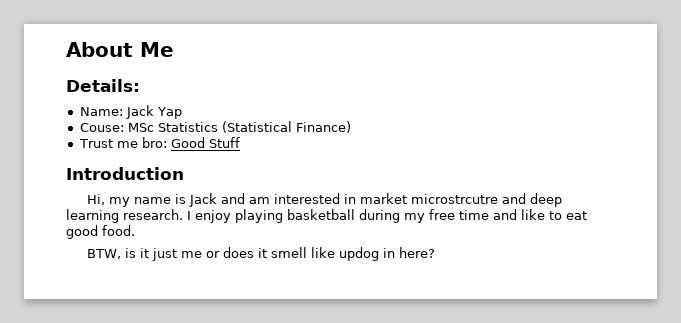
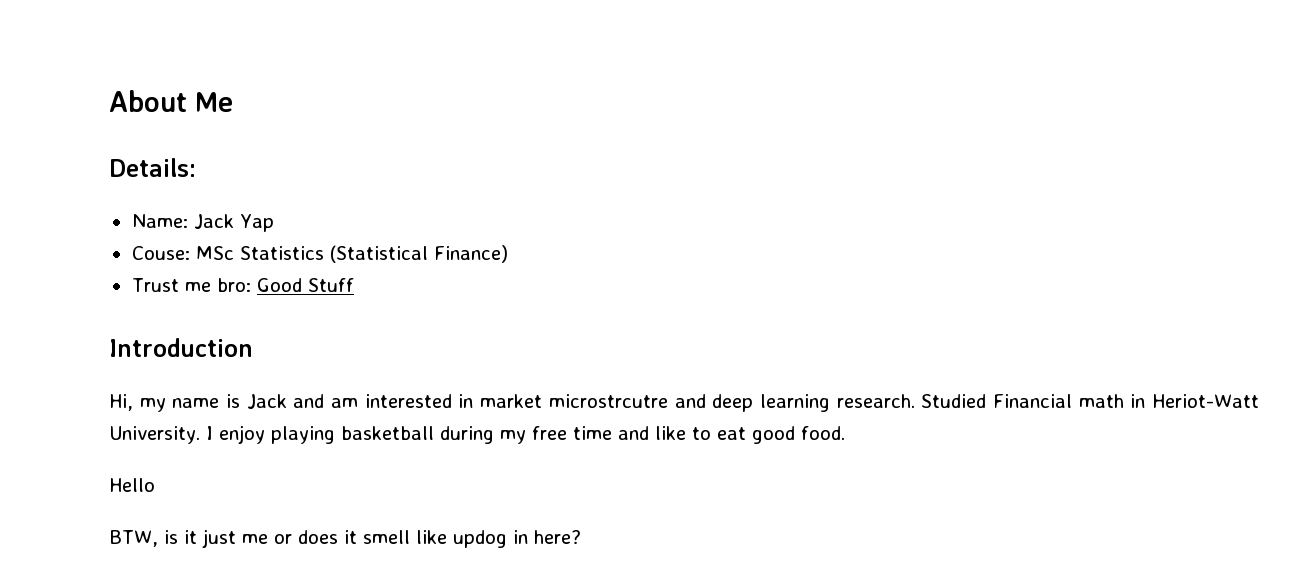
+ Studied Financial math in Heriot-Watt University.
+ Hello

